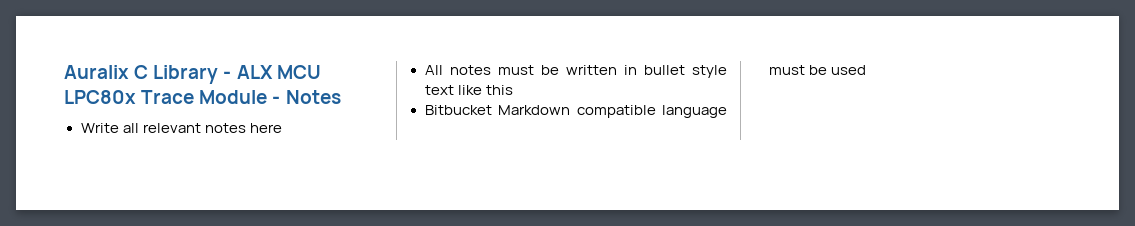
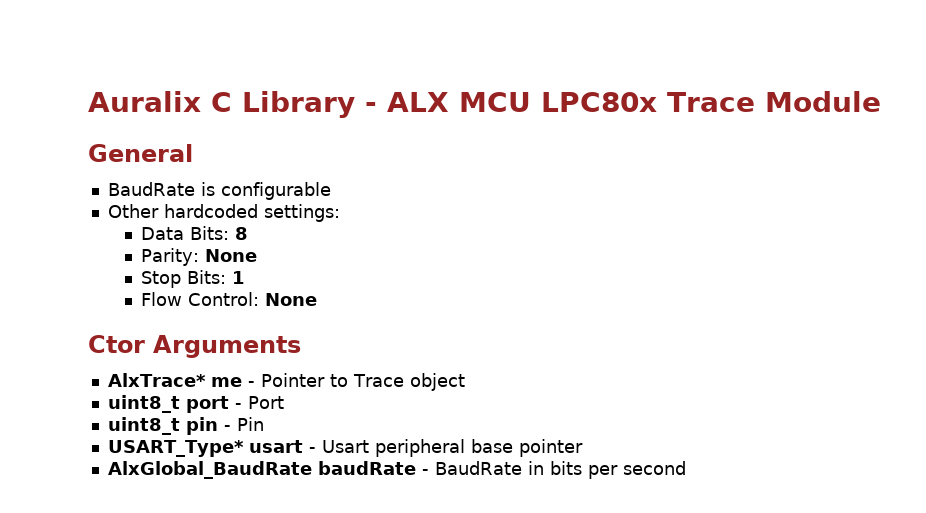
- Auralix C Library - ALX MCU LPC80x Trace Module - Notes
- Write all relevant notes here
- All notes must be written in bullet style text like this
- Bitbucket Markdown compatible language must be used
+ Auralix C Library - ALX MCU LPC80x Trace Module
+ General
+ BaudRate is configurable
+ Other hardcoded settings:
+ Data Bits: 8
+ Parity: None
+ Stop Bits: 1
+ Flow Control: None
+ Ctor Arguments
+ AlxTrace* me - Pointer to Trace object
+ uint8_t port - Port
+ uint8_t pin - Pin
+ USART_Type* usart - Usart peripheral base pointer
+ AlxGlobal_BaudRate baudRate - BaudRate in bits per second

